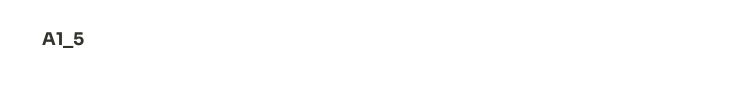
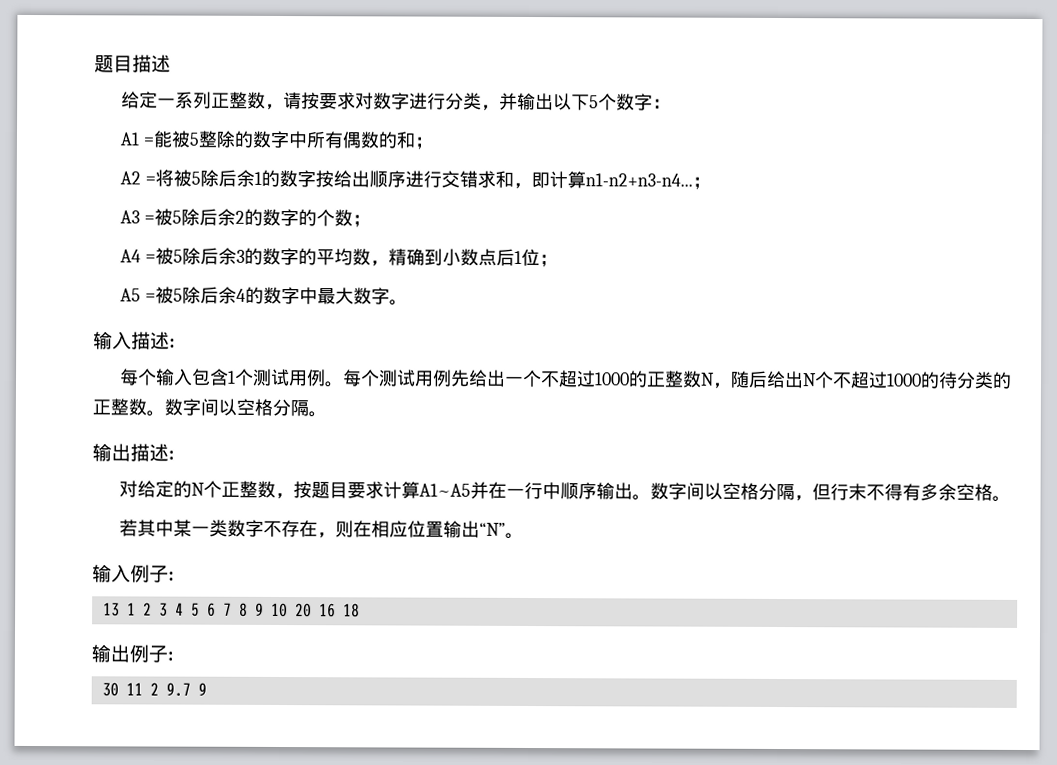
- A1_5
+ 题目描述
+ 给定一系列正整数，请按要求对数字进行分类，并输出以下5个数字：
+ A1 =能被5整除的数字中所有偶数的和；
+ A2 =将被5除后余1的数字按给出顺序进行交错求和，即计算n1-n2+n3-n4...；
+ A3 =被5除后余2的数字的个数；
+ A4 =被5除后余3的数字的平均数，精确到小数点后1位；
+ A5 =被5除后余4的数字中最大数字。
+ 输入描述:
+ 每个输入包含1个测试用例。每个测试用例先给出一个不超过1000的正整数N，随后给出N个不超过1000的待分类的正整数。数字间以空格分隔。
+ 输出描述:
+ 对给定的N个正整数，按题目要求计算A1~A5并在一行中顺序输出。数字间以空格分隔，但行末不得有多余空格。
+ 若其中某一类数字不存在，则在相应位置输出“N”。
+ 输入例子:
+ 13 1 2 3 4 5 6 7 8 9 10 20 16 18
+ 输出例子:
+ 30 11 2 9.7 9

